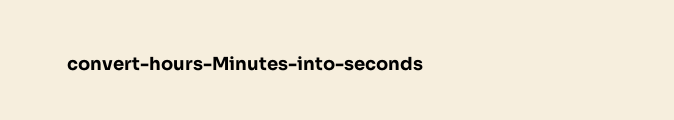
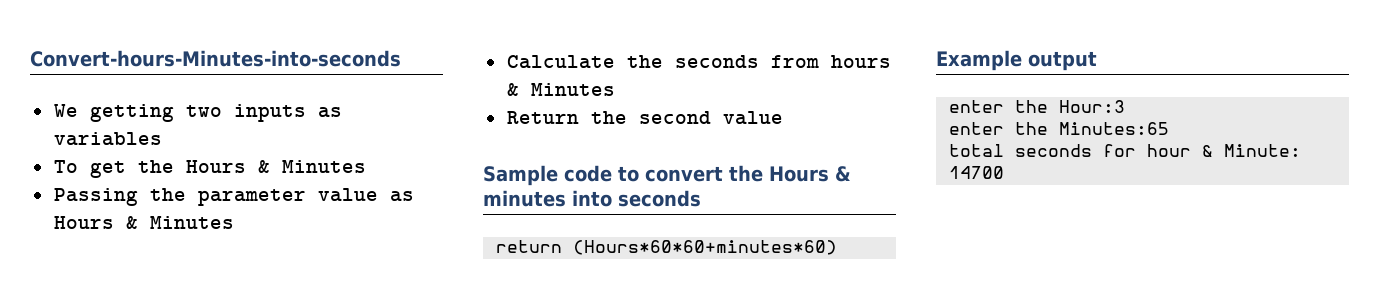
- convert-hours-Minutes-into-seconds
+ Convert-hours-Minutes-into-seconds
+ We getting two inputs as variables
+ To get the Hours & Minutes
+ Passing the parameter value as Hours & Minutes
+ Calculate the seconds from hours & Minutes
+ Return the second value
+ Sample code to convert the Hours & minutes into seconds
+ return (Hours*60*60+minutes*60)
+ Example output
+ enter the Hour:3
+ enter the Minutes:65
+ total seconds for hour & Minute: 14700

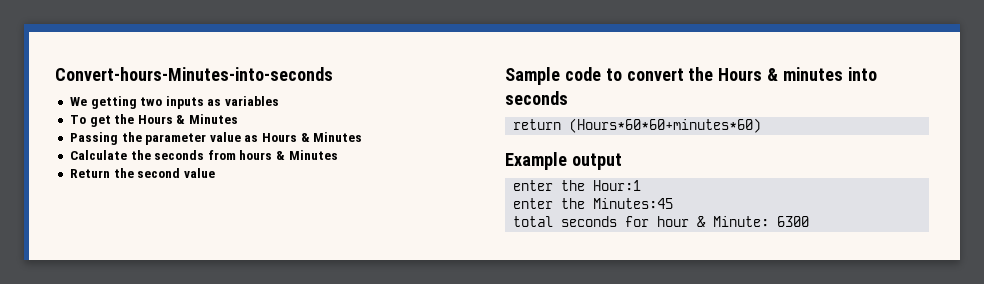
- enter the Hour:3
- enter the Minutes:65
+ enter the Hour:1
+ enter the Minutes:45
- total seconds for hour & Minute: 14700
+ total seconds for hour & Minute: 6300

